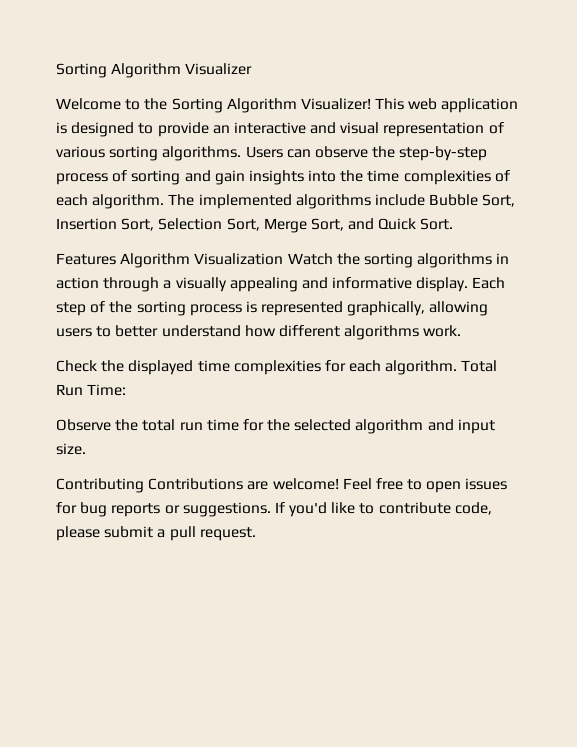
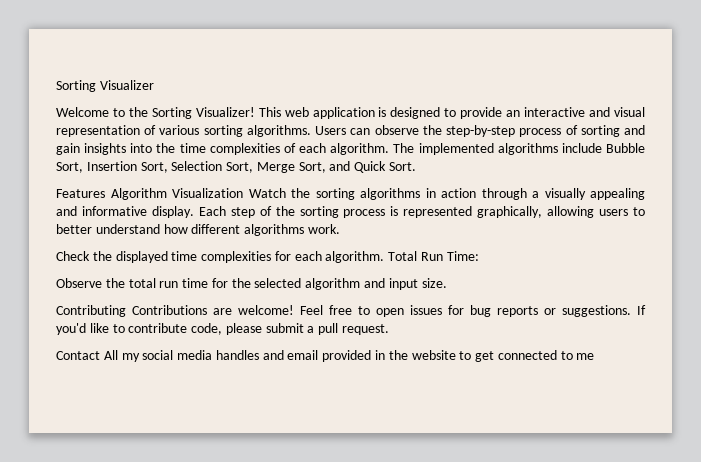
- Sorting Algorithm Visualizer
+ Sorting Visualizer
- Welcome to the Sorting Algorithm Visualizer!
+ Welcome to the Sorting Visualizer!
+ Contact All my social media handles and email provided in the website to get connected to me

